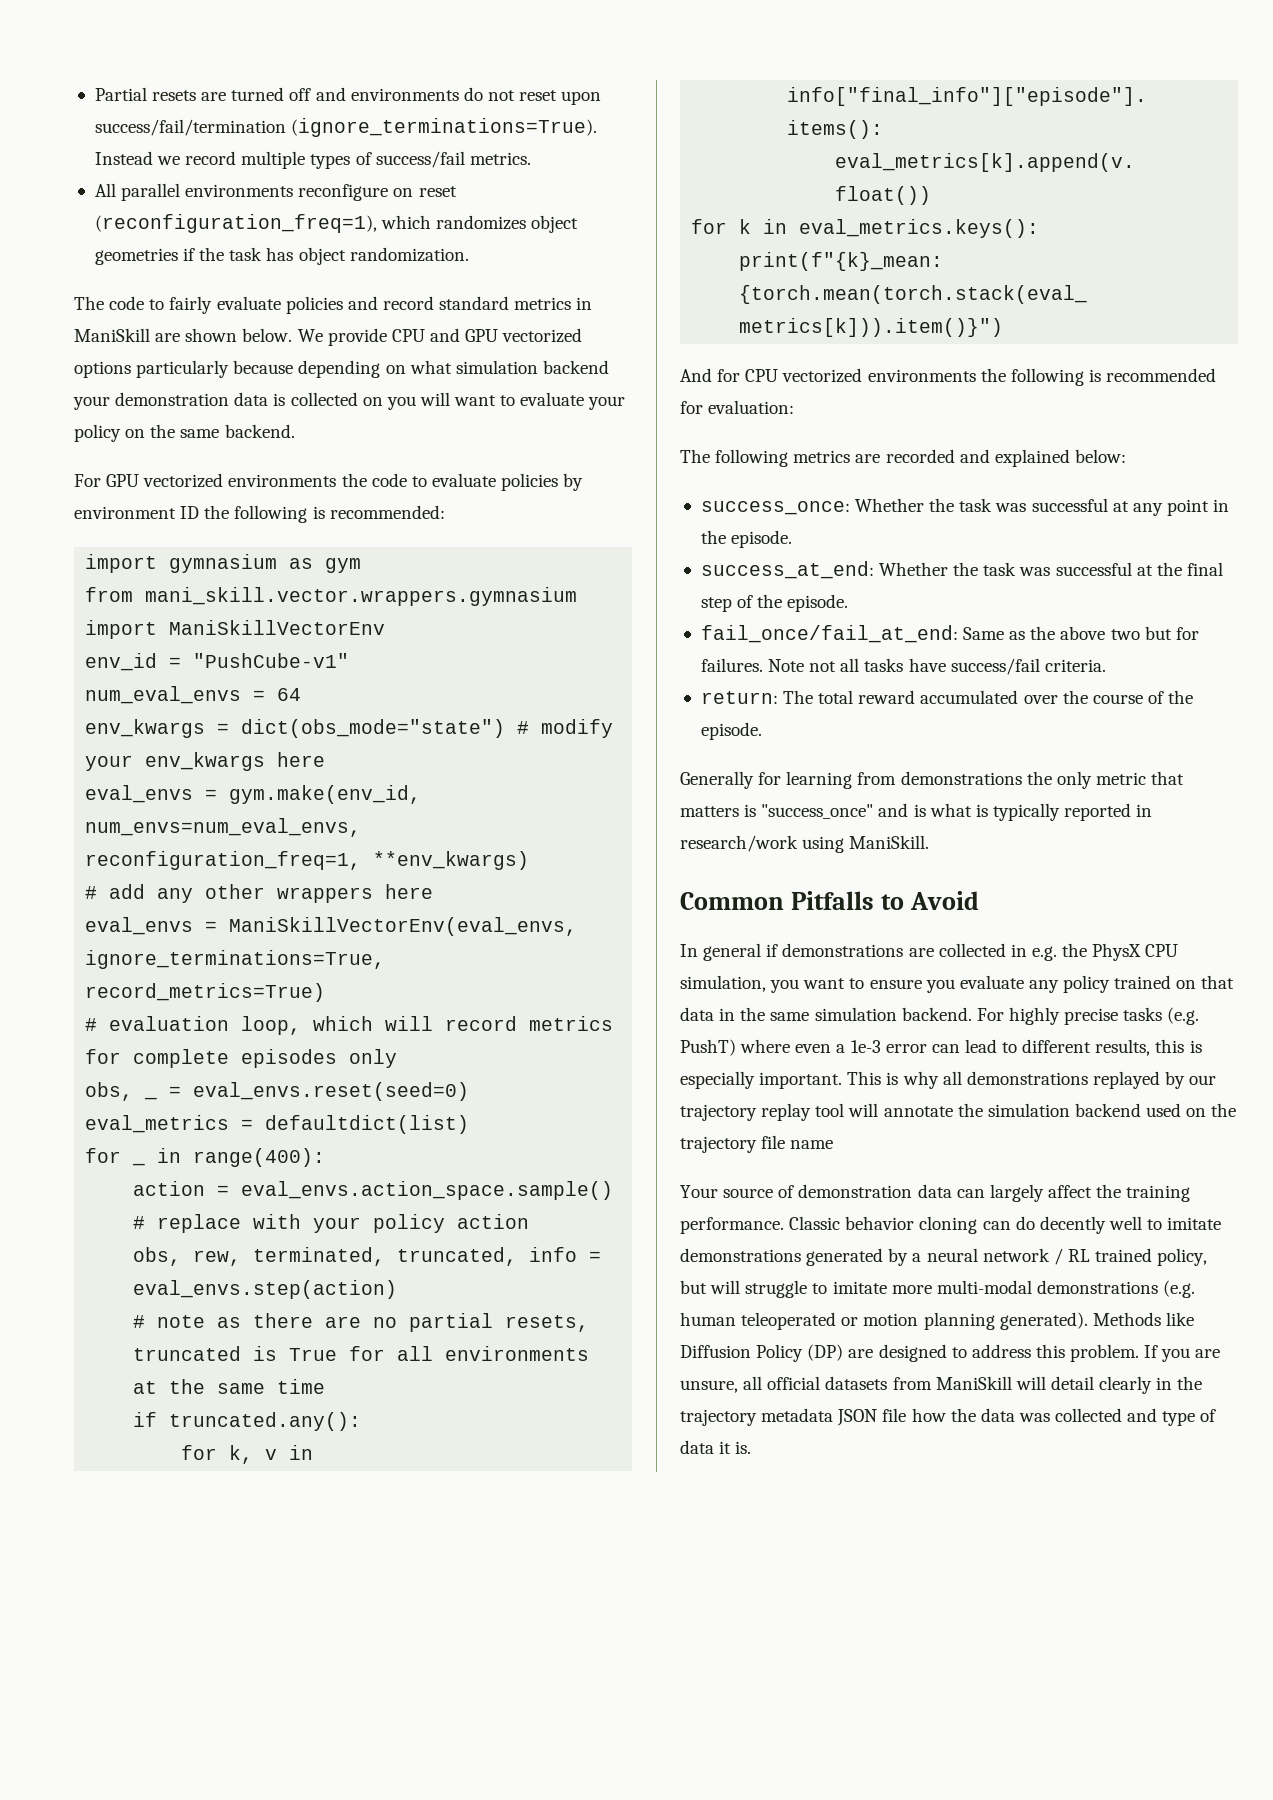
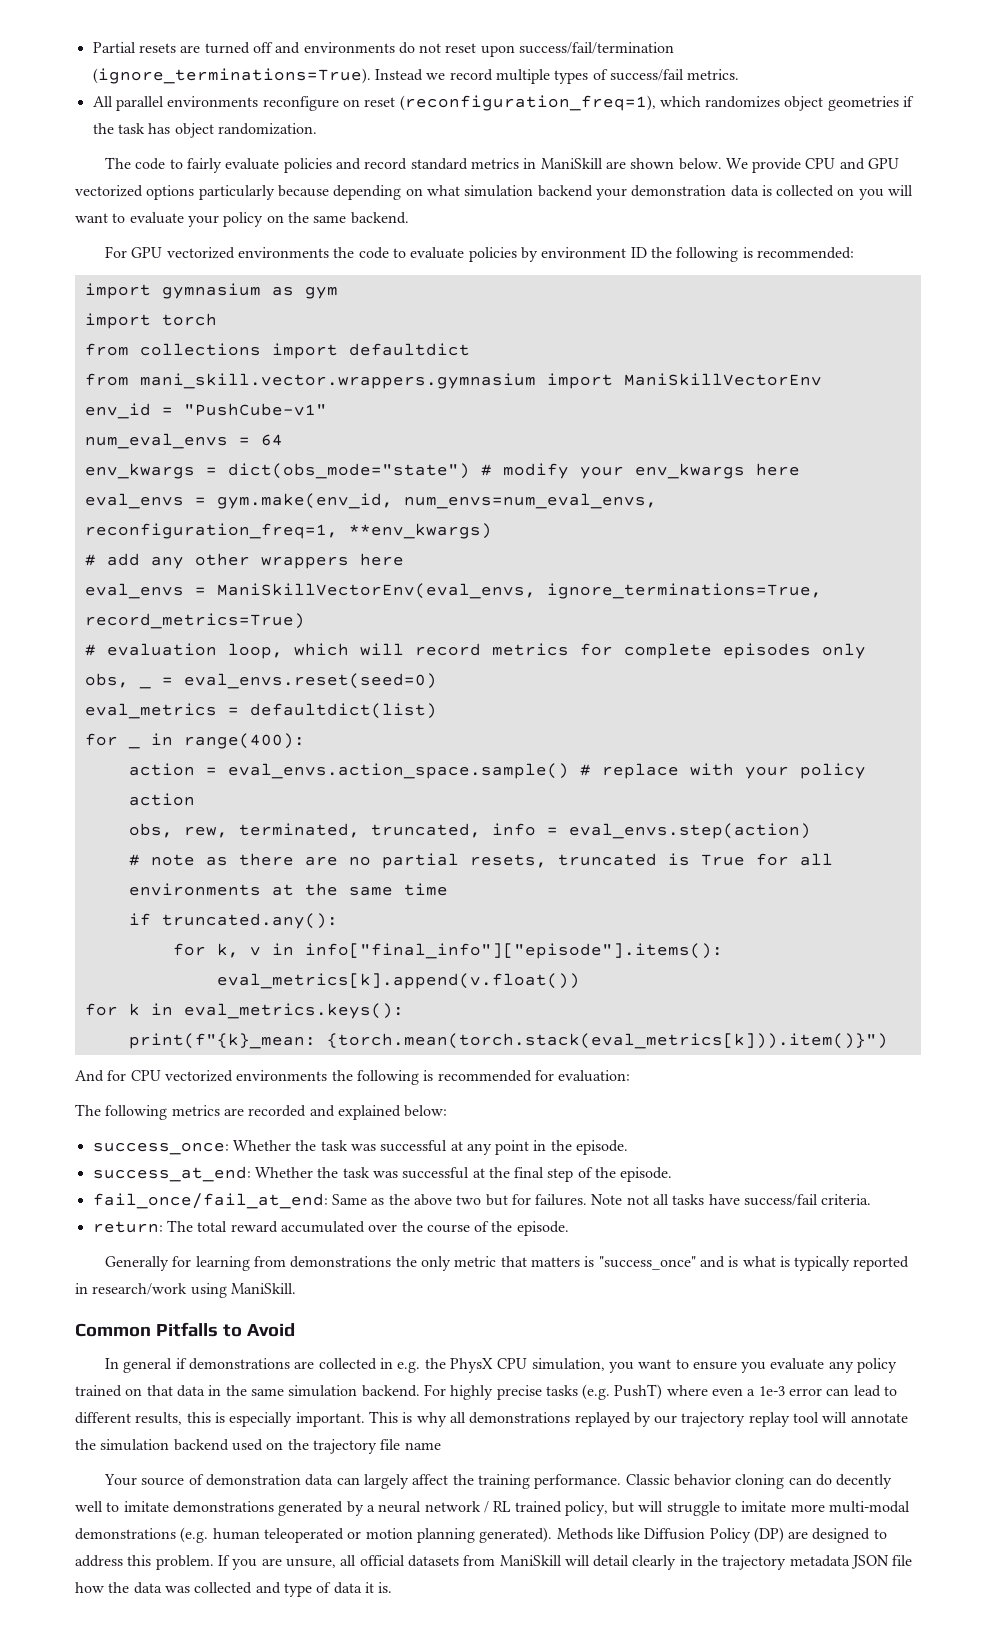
+ import torch
+ from collections import defaultdict

